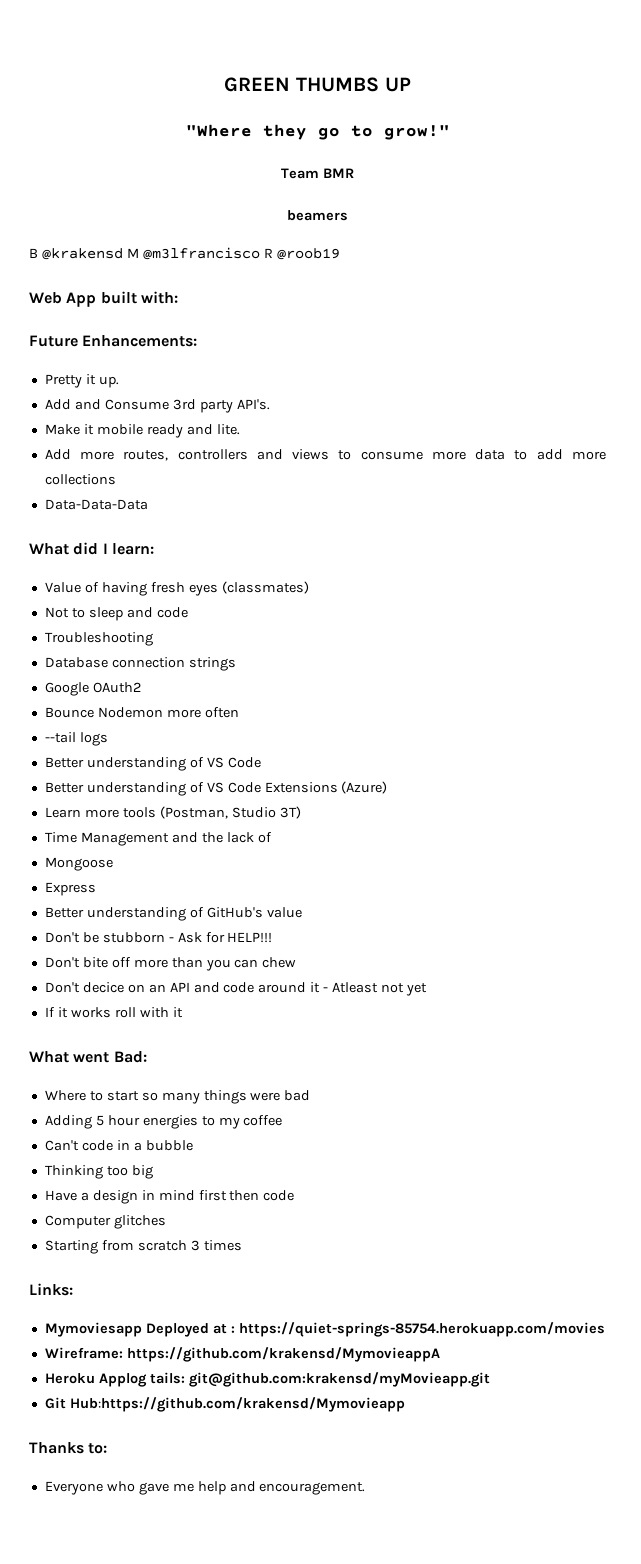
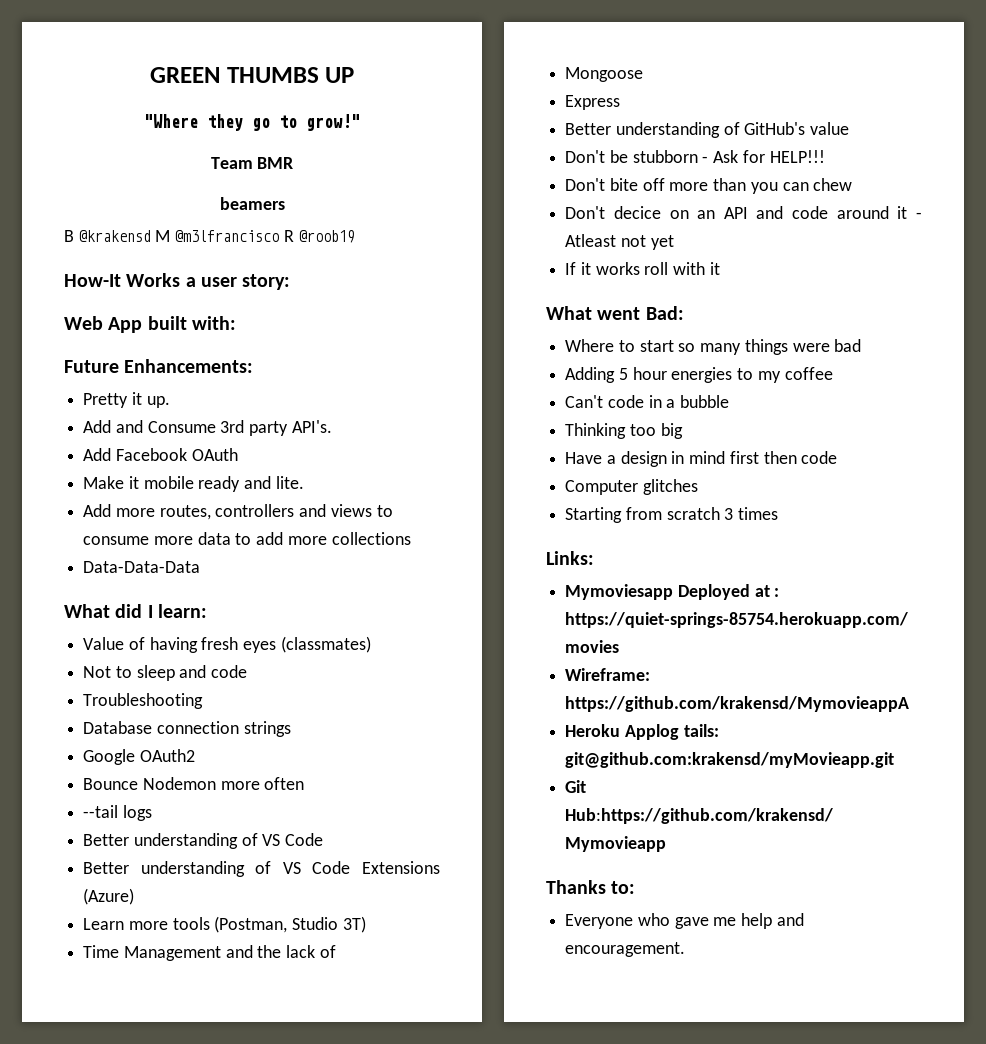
+ How-It Works a user story:
+ Add Facebook OAuth

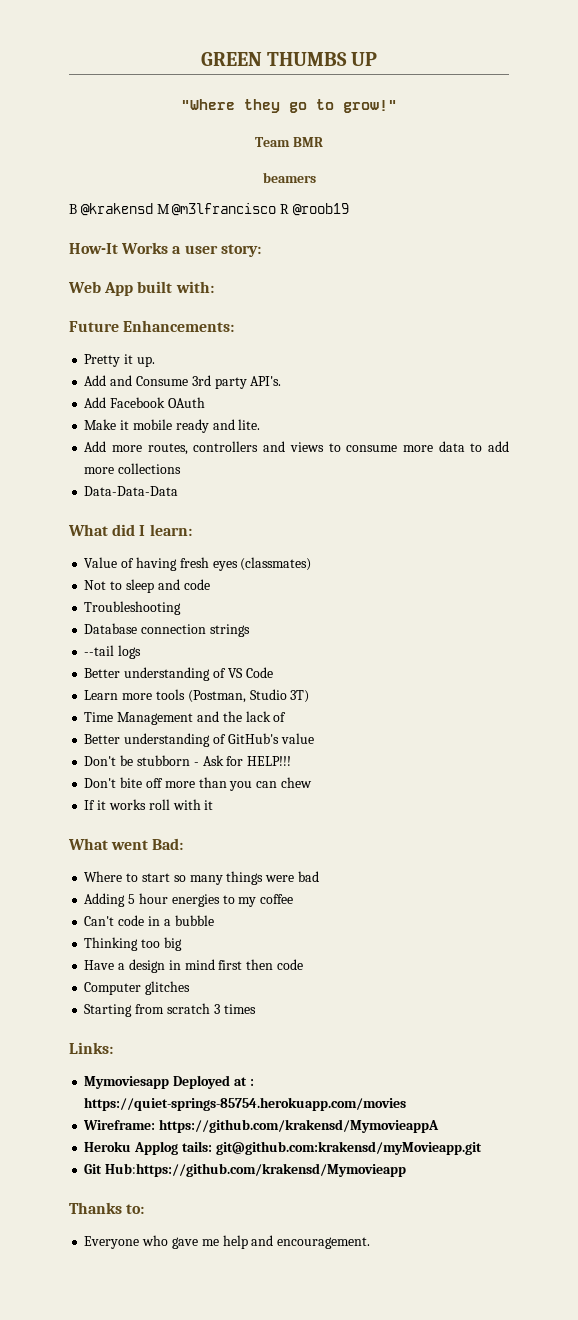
- Google OAuth2
- Bounce Nodemon more often
- Better understanding of VS Code Extensions (Azure)
- Mongoose
- Express
- Don't decice on an API and code around it - Atleast not yet

